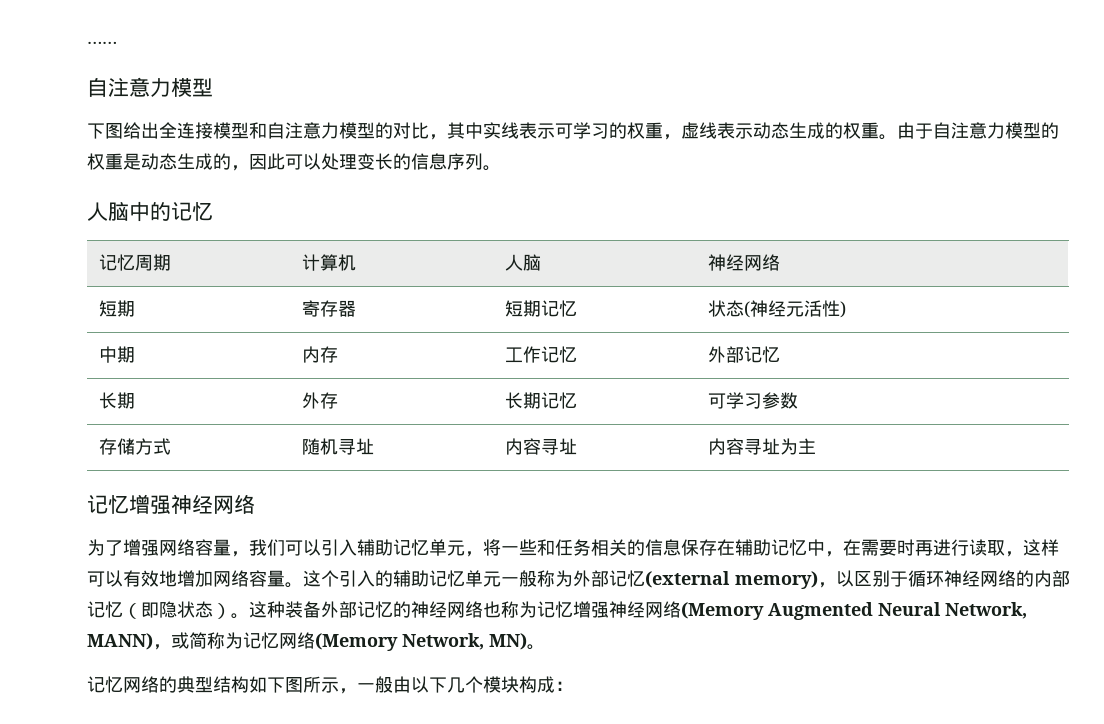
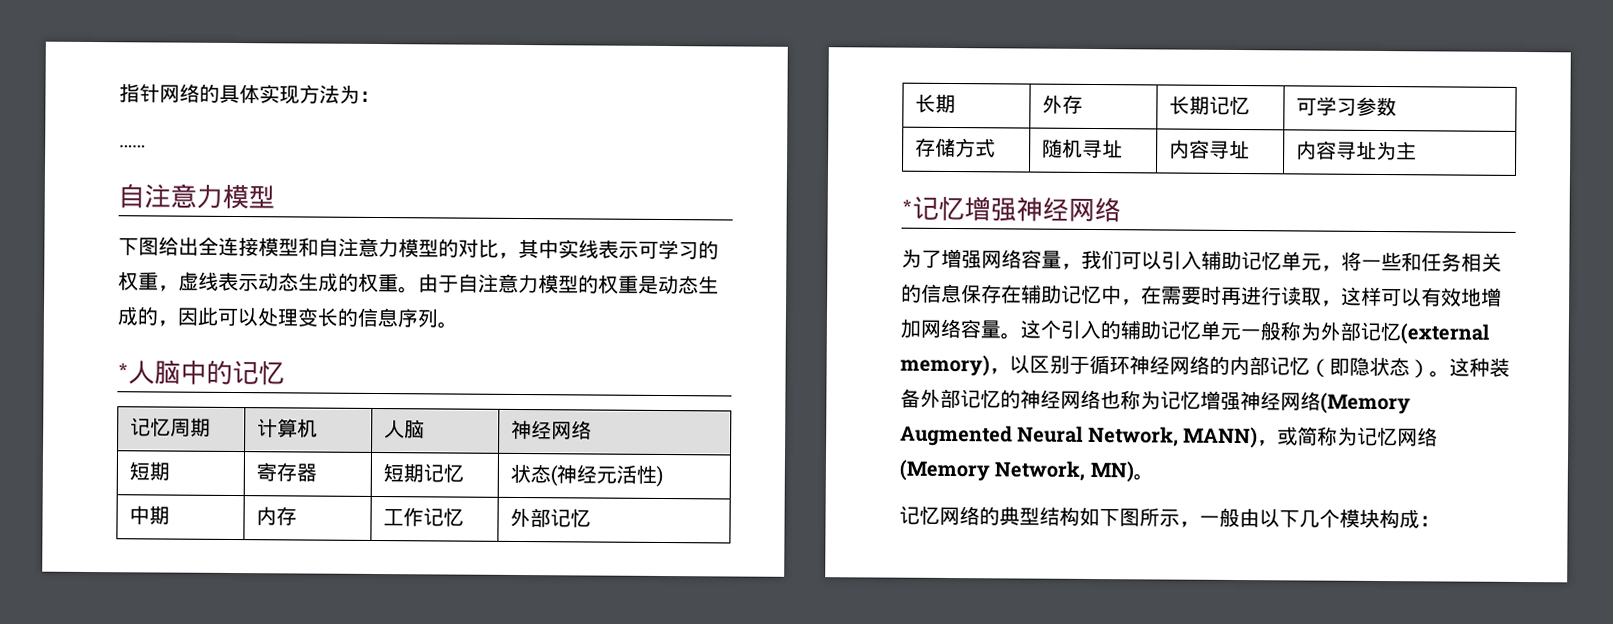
+ 指针网络的具体实现方法为：
- 人脑中的记忆
+ *人脑中的记忆
  存储方式 | 随机寻址 | 内容寻址 | 内容寻址为主
- 记忆增强神经网络
+ *记忆增强神经网络

